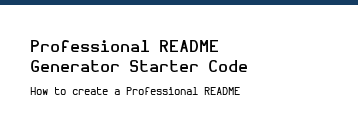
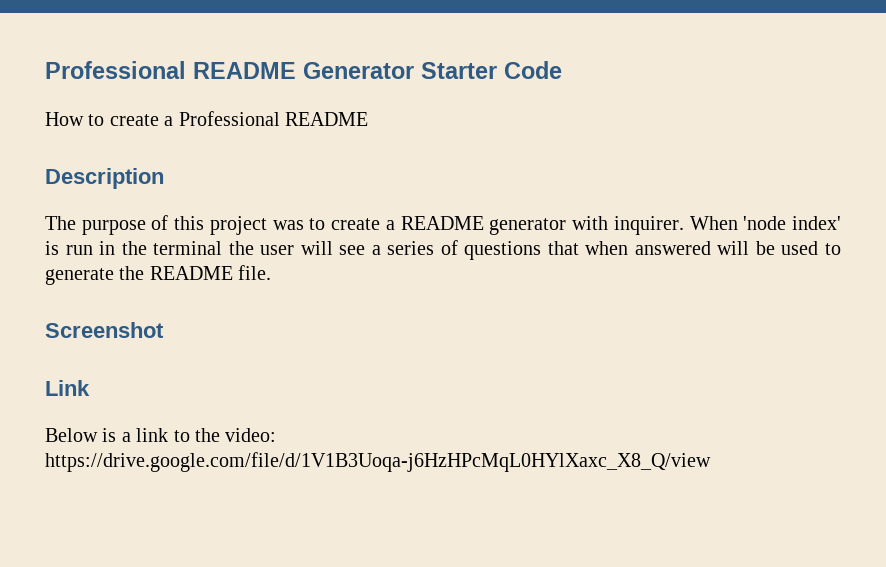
+ Description
+ The purpose of this project was to create a README generator with inquirer. When 'node index' is run in the terminal the user will see a series of questions that when answered will be used to generate the README file.
+ Screenshot
+ Link
+ Below is a link to the video: https://drive.google.com/file/d/1V1B3Uoqa-j6HzHPcMqL0HYlXaxc_X8_Q/view

